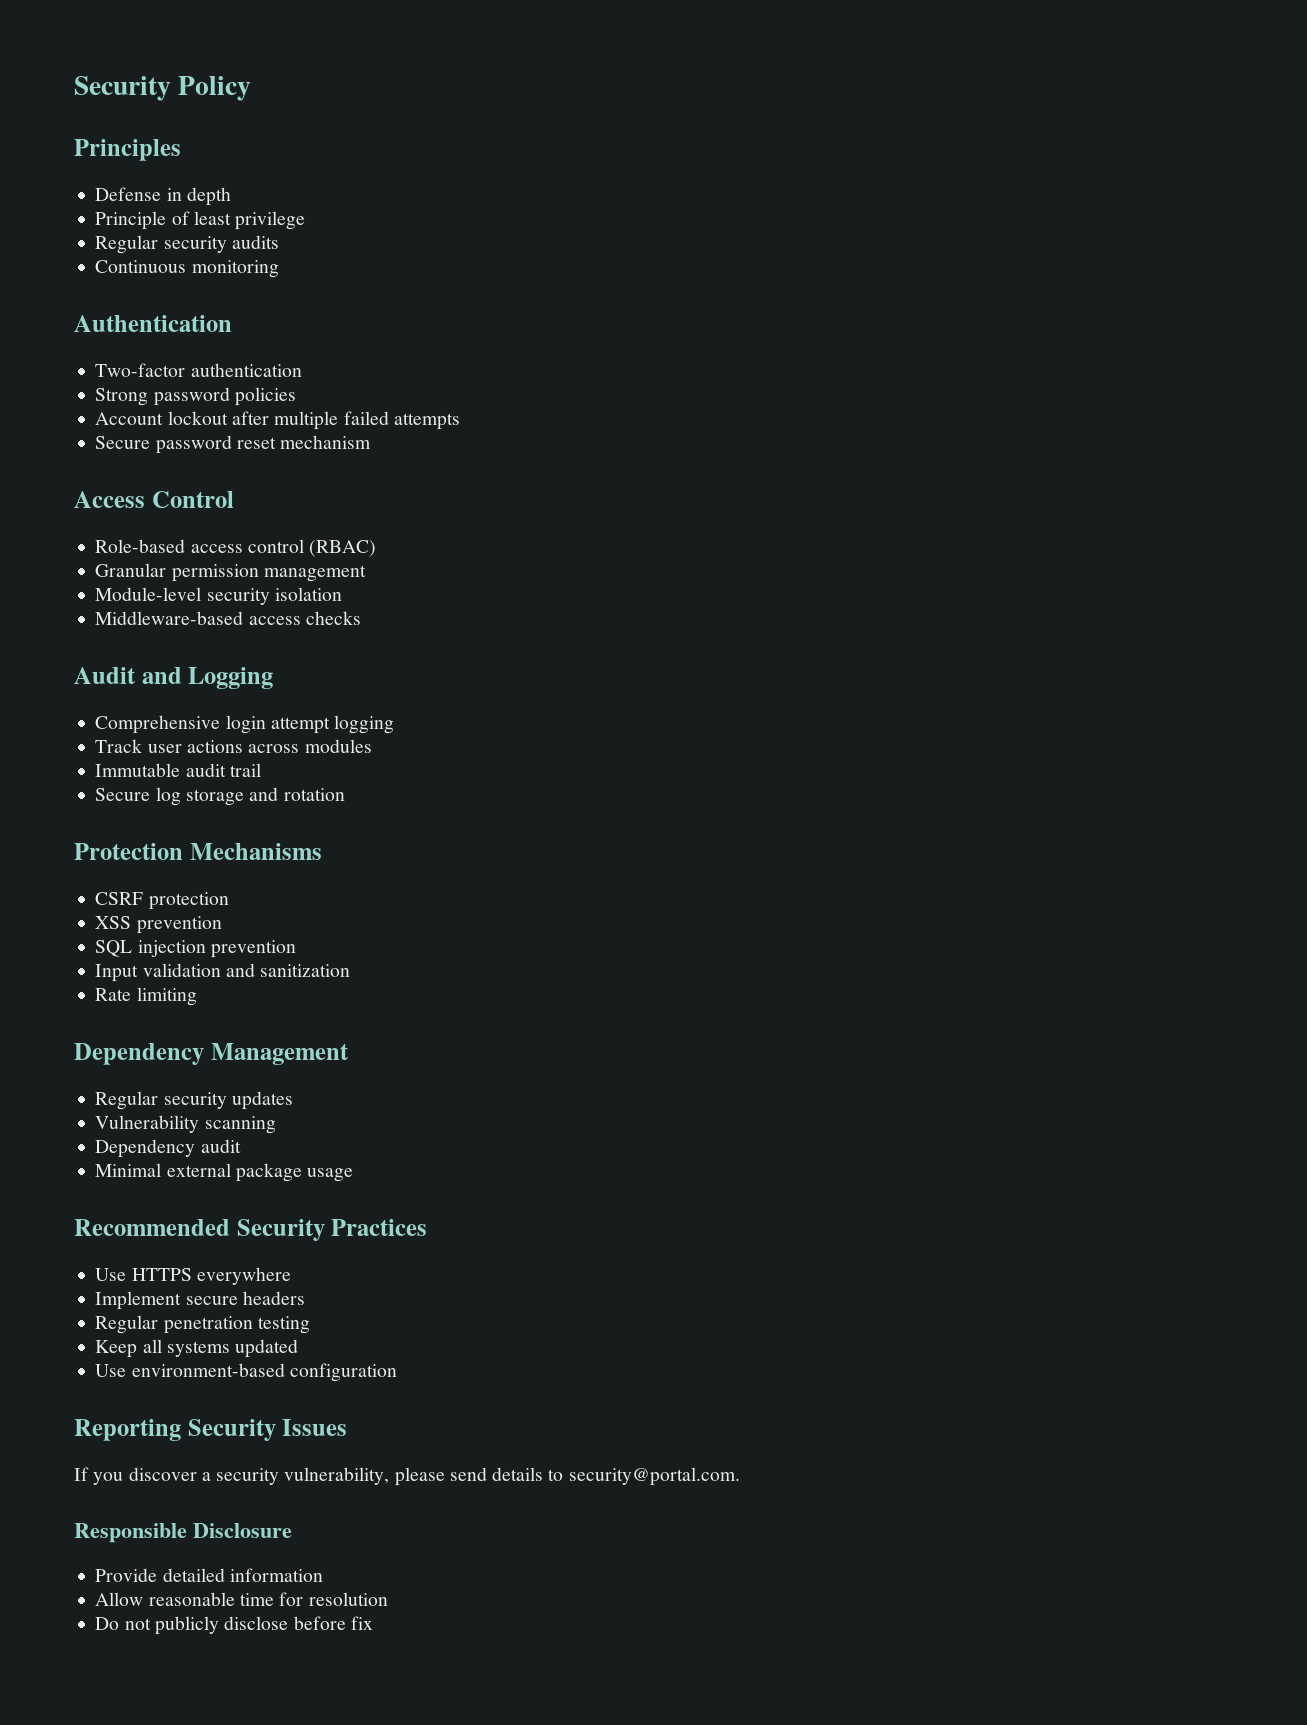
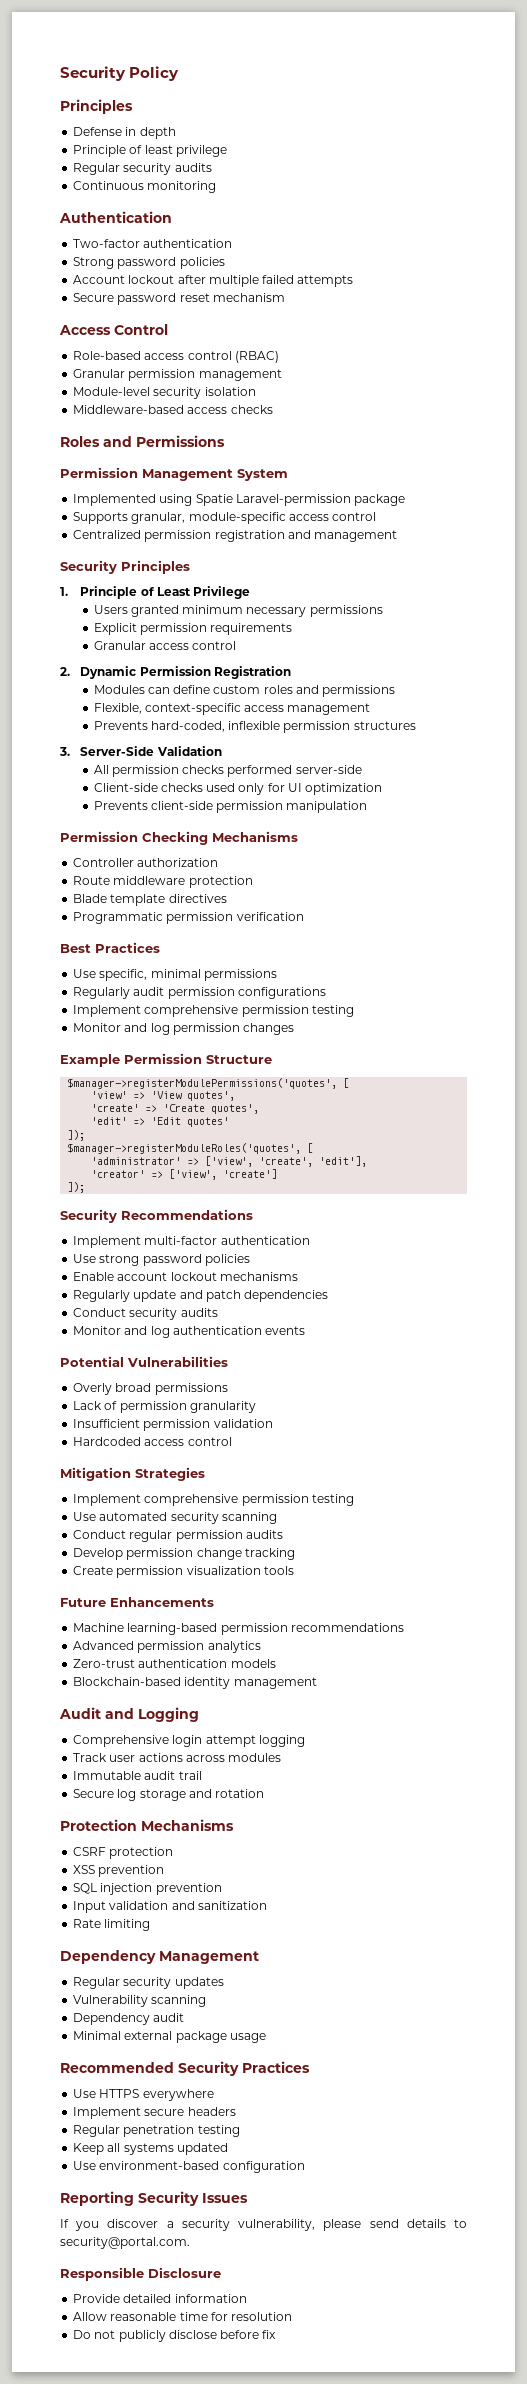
+ Roles and Permissions
+ Permission Management System
+ Implemented using Spatie Laravel-permission package
+ Supports granular, module-specific access control
+ Centralized permission registration and management
+ Security Principles
+ 1. Principle of Least Privilege
+ Users granted minimum necessary permissions
+ Explicit permission requirements
+ Granular access control
+ 2. Dynamic Permission Registration
+ Modules can define custom roles and permissions
+ Flexible, context-specific access management
+ Prevents hard-coded, inflexible permission structures
+ 3. Server-Side Validation
+ All permission checks performed server-side
+ Client-side checks used only for UI optimization
+ Prevents client-side permission manipulation
+ Permission Checking Mechanisms
+ Controller authorization
+ Route middleware protection
+ Blade template directives
+ Programmatic permission verification
+ Best Practices
+ Use specific, minimal permissions
+ Regularly audit permission configurations
+ Implement comprehensive permission testing
+ Monitor and log permission changes
+ Example Permission Structure
+ $manager->registerModulePermissions('quotes', [
+ 'view' => 'View quotes',
+ 'create' => 'Create quotes',
+ 'edit' => 'Edit quotes'
+ ]);
+ $manager->registerModuleRoles('quotes', [
+ 'administrator' => ['view', 'create', 'edit'],
+ 'creator' => ['view', 'create']
+ ]);
+ Security Recommendations
+ Implement multi-factor authentication
+ Use strong password policies
+ Enable account lockout mechanisms
+ Regularly update and patch dependencies
+ Conduct security audits
+ Monitor and log authentication events
+ Potential Vulnerabilities
+ Overly broad permissions
+ Lack of permission granularity
+ Insufficient permission validation
+ Hardcoded access control
+ Mitigation Strategies
+ Implement comprehensive permission testing
+ Use automated security scanning
+ Conduct regular permission audits
+ Develop permission change tracking
+ Create permission visualization tools
+ Future Enhancements
+ Machine learning-based permission recommendations
+ Advanced permission analytics
+ Zero-trust authentication models
+ Blockchain-based identity management

